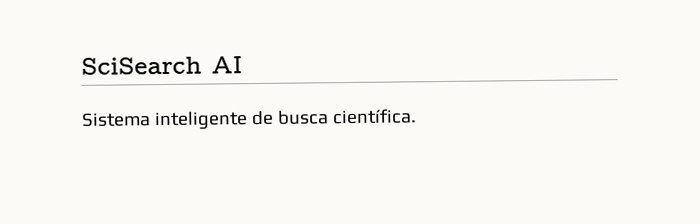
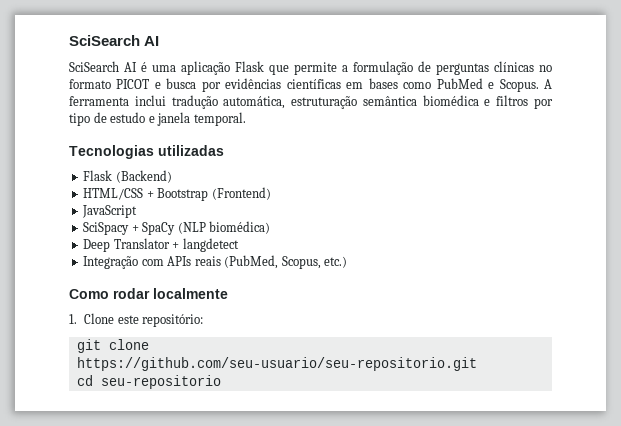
- Sistema inteligente de busca científica.
+ SciSearch AI é uma aplicação Flask que permite a formulação de perguntas clínicas no formato PICOT e busca por evidências científicas em bases como PubMed e Scopus. A ferramenta inclui tradução automática, estruturação semântica biomédica e filtros por tipo de estudo e janela temporal.
+ Tecnologias utilizadas
+ Flask (Backend)
+ HTML/CSS + Bootstrap (Frontend)
+ JavaScript
+ SciSpacy + SpaCy (NLP biomédica)
+ Deep Translator + langdetect
+ Integração com APIs reais (PubMed, Scopus, etc.)
+ Como rodar localmente
+ 1. Clone este repositório:
+ git clone https://github.com/seu-usuario/seu-repositorio.git
+ cd seu-repositorio

